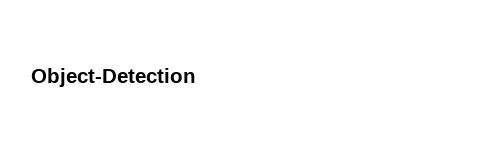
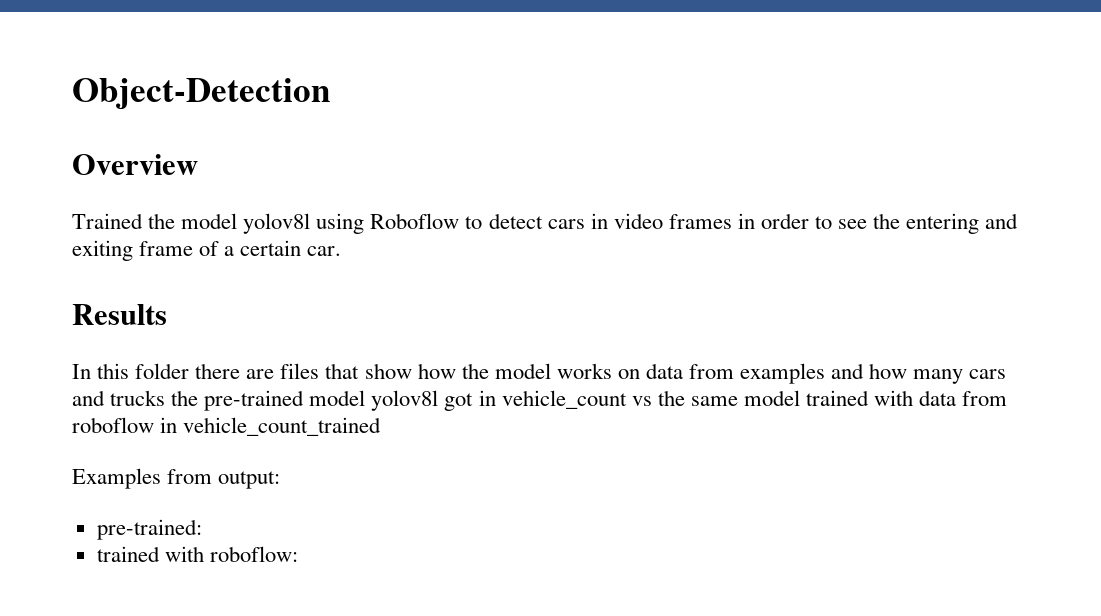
+ Overview
+ Trained the model yolov8l using Roboflow to detect cars in video frames in order to see the entering and exiting frame of a certain car.
+ Results
+ In this folder there are files that show how the model works on data from examples and how many cars and trucks the pre-trained model yolov8l got in vehicle_count vs the same model trained with data from roboflow in vehicle_count_trained
+ Examples from output:
+ pre-trained:
+ trained with roboflow:

